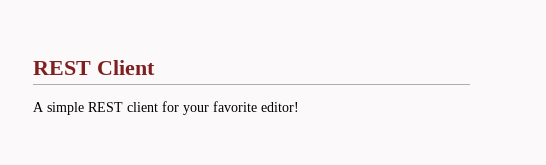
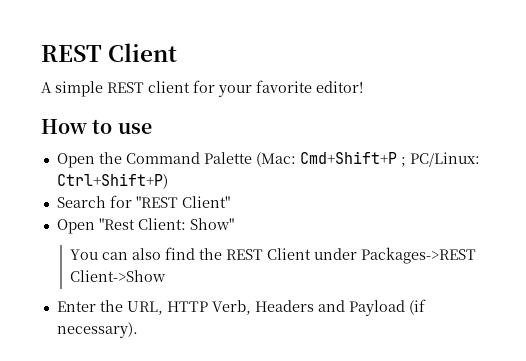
+ How to use
+ Open the Command Palette (Mac: Cmd+Shift+P ; PC/Linux: Ctrl+Shift+P)
+ Search for "REST Client"
+ Open "Rest Client: Show"
+ You can also find the REST Client under Packages->REST Client->Show
+ Enter the URL, HTTP Verb, Headers and Payload (if necessary).

